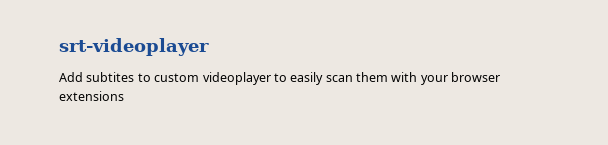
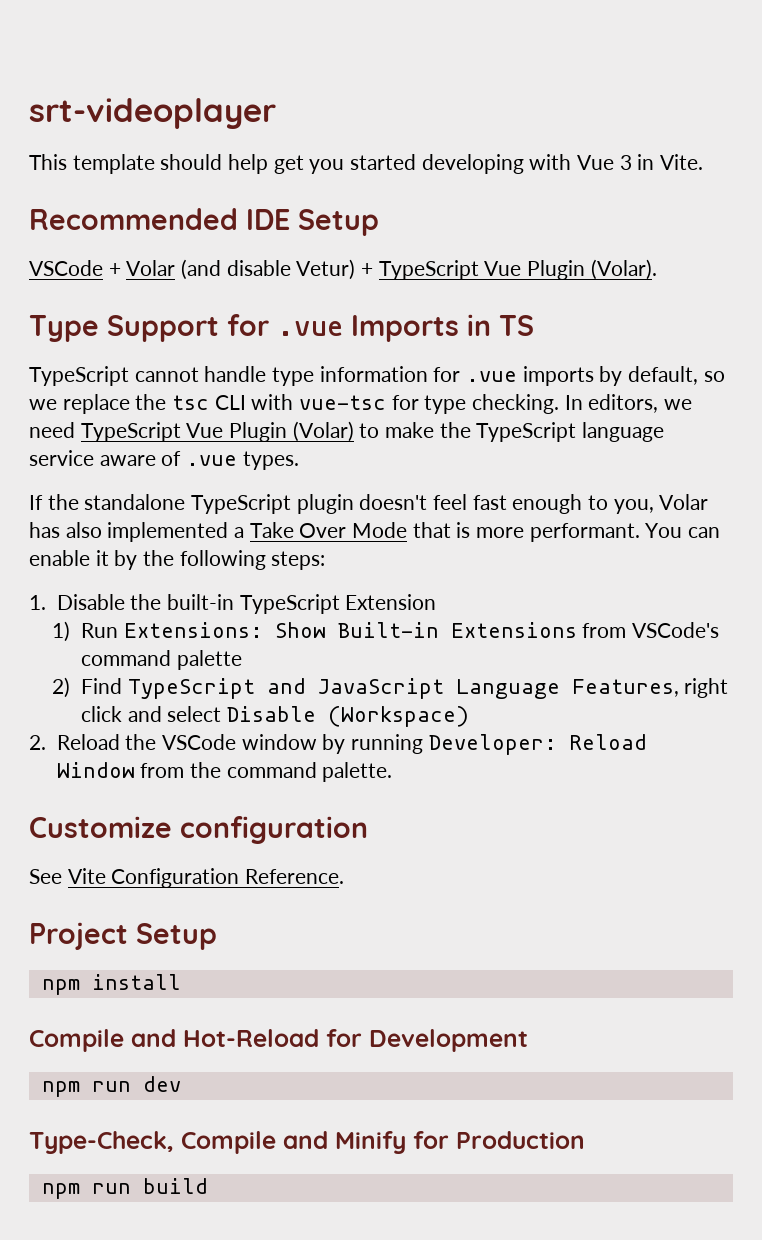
- Add subtites to custom videoplayer to easily scan them with your browser extensions
+ This template should help get you started developing with Vue 3 in Vite.
+ Recommended IDE Setup
+ VSCode + Volar (and disable Vetur) + TypeScript Vue Plugin (Volar).
+ Type Support for .vue Imports in TS
+ TypeScript cannot handle type information for .vue imports by default, so we replace the tsc CLI with vue-tsc for type checking. In editors, we need TypeScript Vue Plugin (Volar) to make the TypeScript language service aware of .vue types.
+ If the standalone TypeScript plugin doesn't feel fast enough to you, Volar has also implemented a Take Over Mode that is more performant. You can enable it by the following steps:
+ 1. Disable the built-in TypeScript Extension
+ 1) Run Extensions: Show Built-in Extensions from VSCode's command palette
+ 2) Find TypeScript and JavaScript Language Features, right click and select Disable (Workspace)
+ 2. Reload the VSCode window by running Developer: Reload Window from the command palette.
+ Customize configuration
+ See Vite Configuration Reference.
+ Project Setup
+ npm install
+ Compile and Hot-Reload for Development
+ npm run dev
+ Type-Check, Compile and Minify for Production
+ npm run build

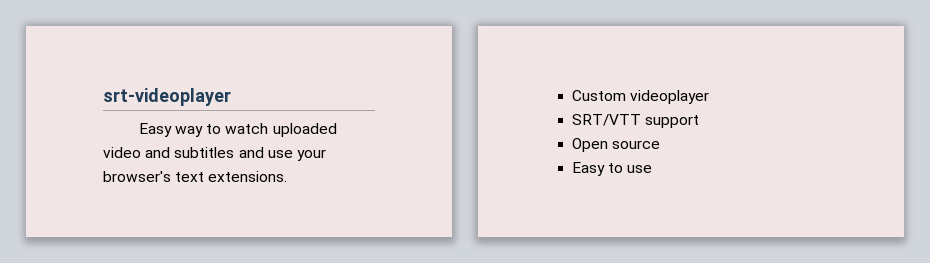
- This template should help get you started developing with Vue 3 in Vite.
- Recommended IDE Setup
- VSCode + Volar (and disable Vetur) + TypeScript Vue Plugin (Volar).
- Type Support for .vue Imports in TS
- TypeScript cannot handle type information for .vue imports by default, so we replace the tsc CLI with vue-tsc for type checking. In editors, we need TypeScript Vue Plugin (Volar) to make the TypeScript language service aware of .vue types.
- If the standalone TypeScript plugin doesn't feel fast enough to you, Volar has also implemented a Take Over Mode that is more performant. You can enable it by the following steps:
- 1. Disable the built-in TypeScript Extension
- 1) Run Extensions: Show Built-in Extensions from VSCode's command palette
- 2) Find TypeScript and JavaScript Language Features, right click and select Disable (Workspace)
- 2. Reload the VSCode window by running Developer: Reload Window from the command palette.
- Customize configuration
- See Vite Configuration Reference.
- Project Setup
- npm install
- Compile and Hot-Reload for Development
- npm run dev
- Type-Check, Compile and Minify for Production
- npm run build
+ Easy way to watch uploaded video and subtitles and use your browser's text extensions.
+ Custom videoplayer
+ SRT/VTT support
+ Open source
+ Easy to use

